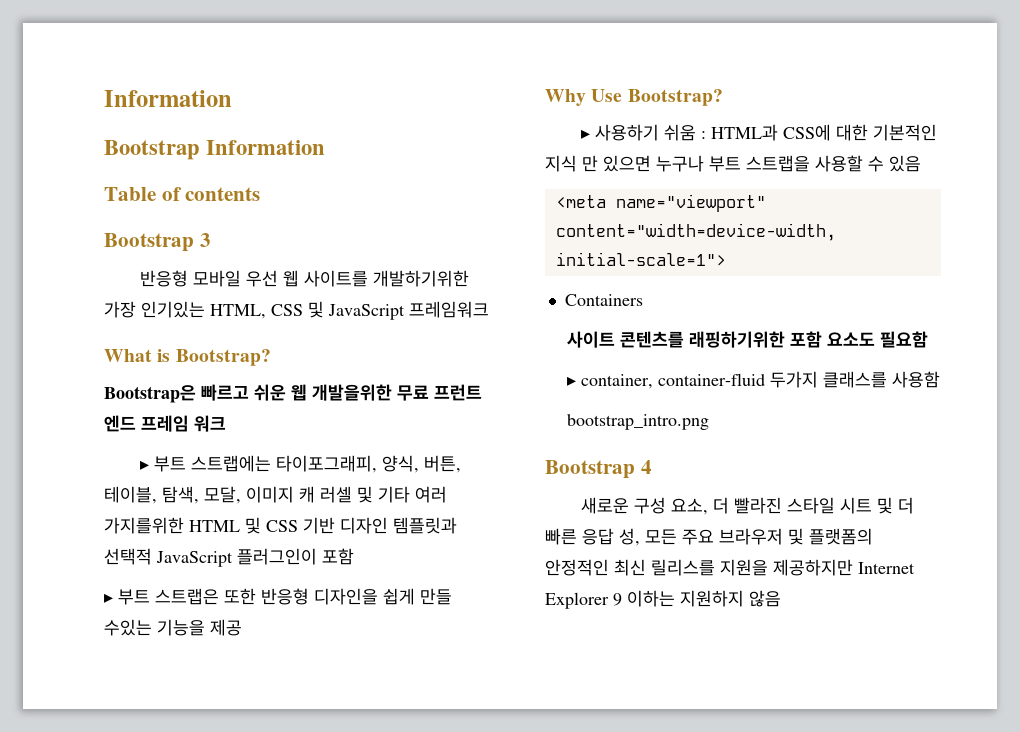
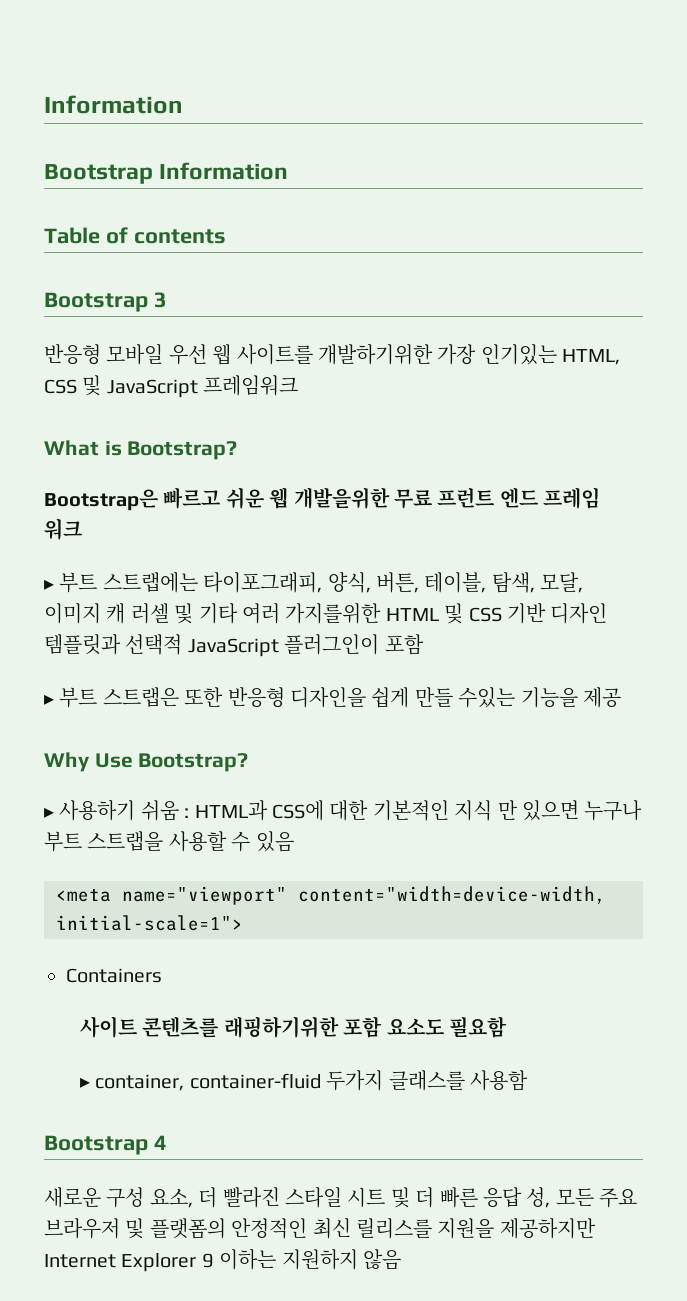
- bootstrap_intro.png

